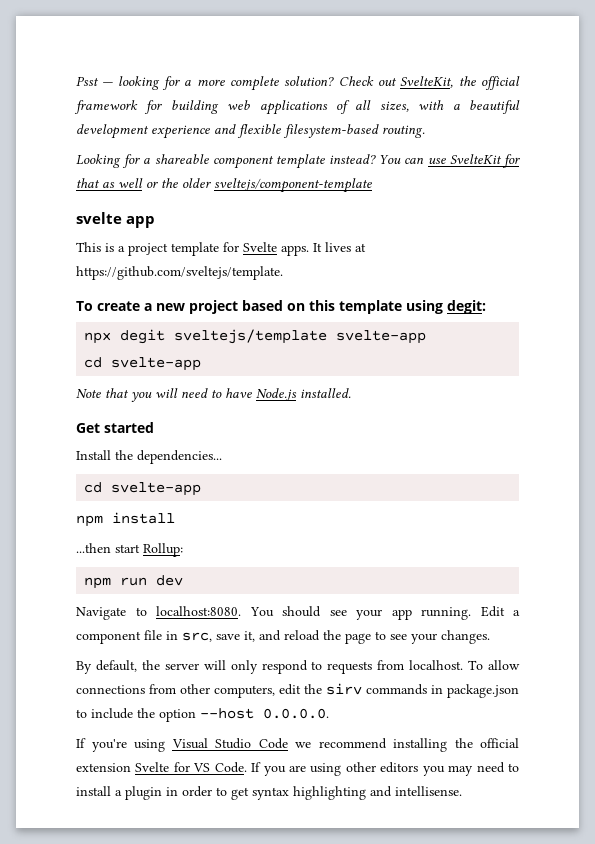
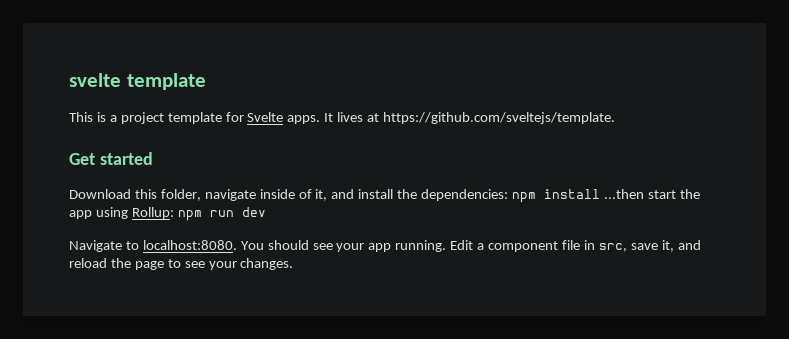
- Psst — looking for a more complete solution? Check out SvelteKit, the official framework for building web applications of all sizes, with a beautiful development experience and flexible filesystem-based routing.
- Looking for a shareable component template instead? You can use SvelteKit for that as well or the older sveltejs/component-template
- svelte app
+ svelte template
- To create a new project based on this template using degit:
- npx degit sveltejs/template svelte-app
- cd svelte-app
- Note that you will need to have Node.js installed.
  Get started
- Install the dependencies...
- cd svelte-app
- npm install
- ...then start Rollup:
- npm run dev
+ Download this folder, navigate inside of it, and install the dependencies: npm install ...then start the app using Rollup: npm run dev
- By default, the server will only respond to requests from localhost. To allow connections from other computers, edit the sirv commands in package.json to include the option --host 0.0.0.0.
- If you're using Visual Studio Code we recommend installing the official extension Svelte for VS Code. If you are using other editors you may need to install a plugin in order to get syntax highlighting and intellisense.

